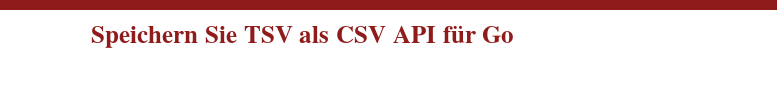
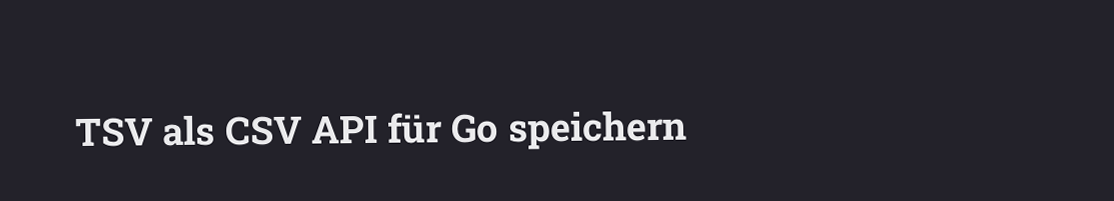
- Speichern Sie TSV als CSV API für Go
+ TSV als CSV API für Go speichern

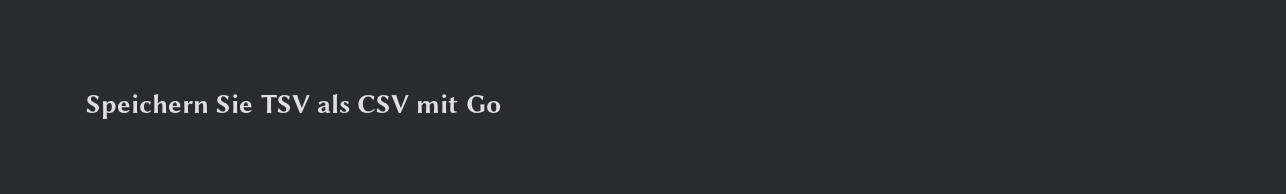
- TSV als CSV API für Go speichern
+ Speichern Sie TSV als CSV mit Go

